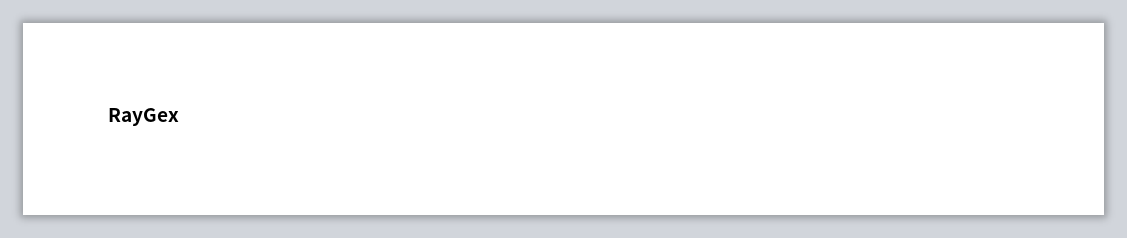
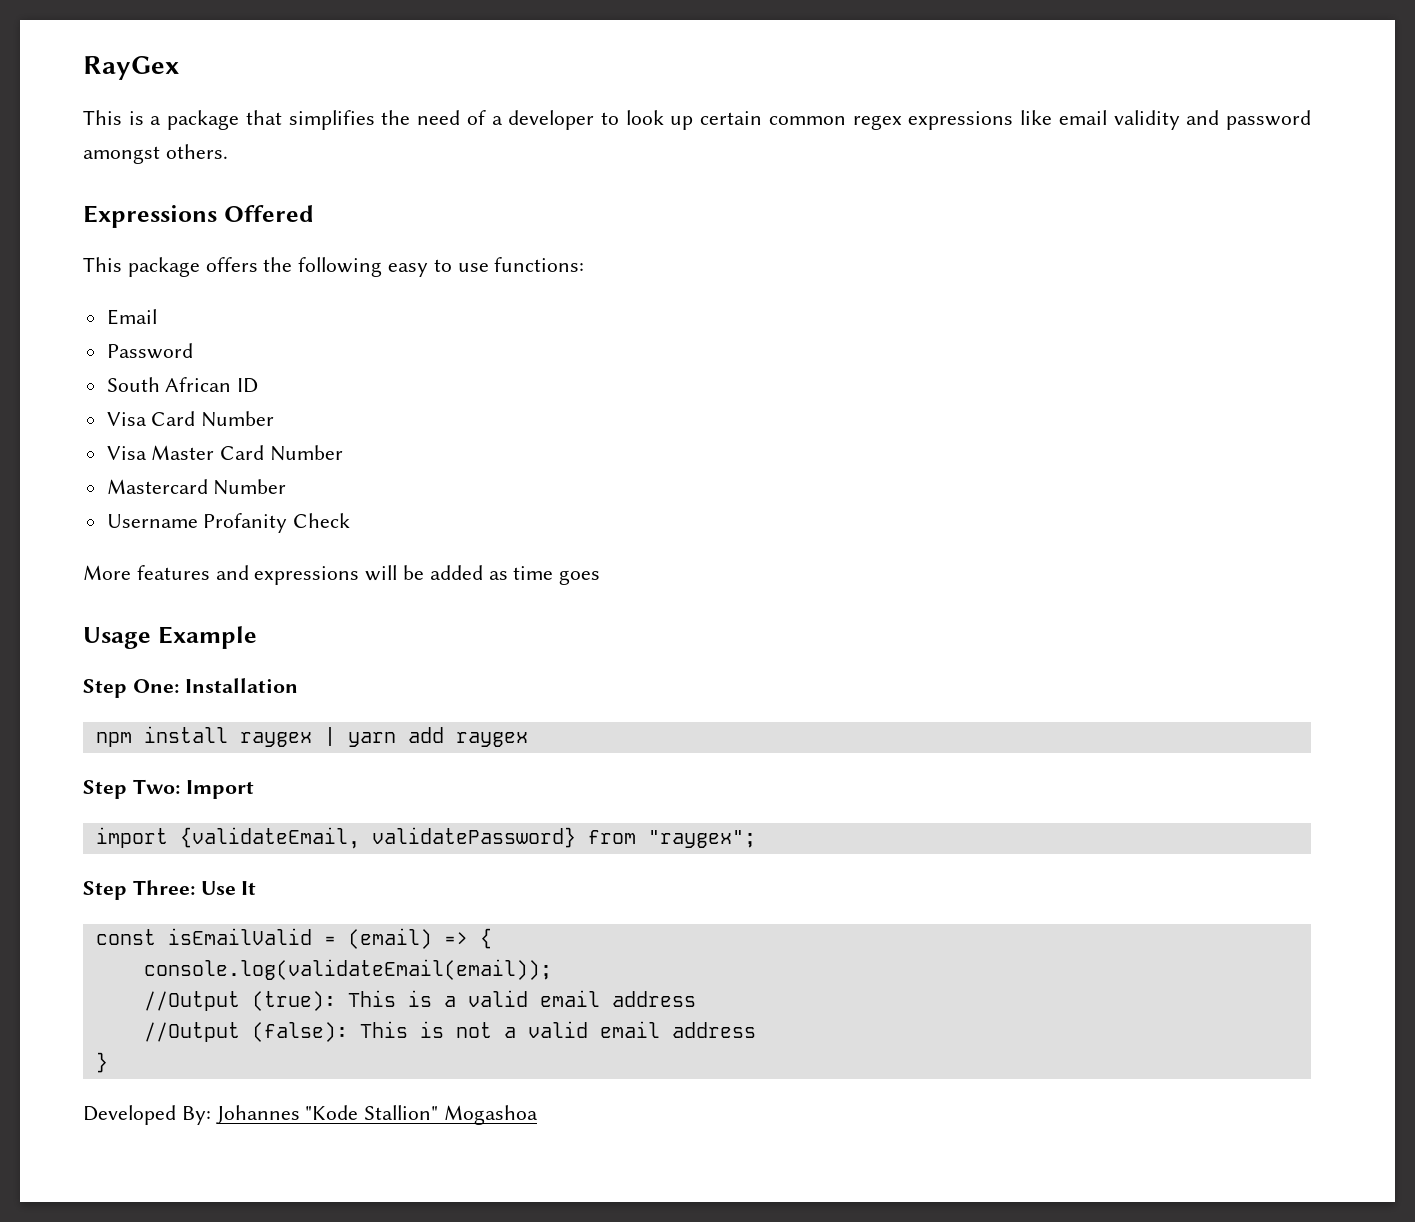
+ This is a package that simplifies the need of a developer to look up certain common regex expressions like email validity and password amongst others.
+ Expressions Offered
+ This package offers the following easy to use functions:
+ Email
+ Password
+ South African ID
+ Visa Card Number
+ Visa Master Card Number
+ Mastercard Number
+ Username Profanity Check
+ More features and expressions will be added as time goes
+ Usage Example
+ Step One: Installation
+ npm install raygex | yarn add raygex
+ Step Two: Import
+ import {validateEmail, validatePassword} from "raygex";
+ Step Three: Use It
+ const isEmailValid = (email) => {
+ console.log(validateEmail(email));
+ //Output (true): This is a valid email address
+ //Output (false): This is not a valid email address
+ }
+ Developed By: Johannes "Kode Stallion" Mogashoa

